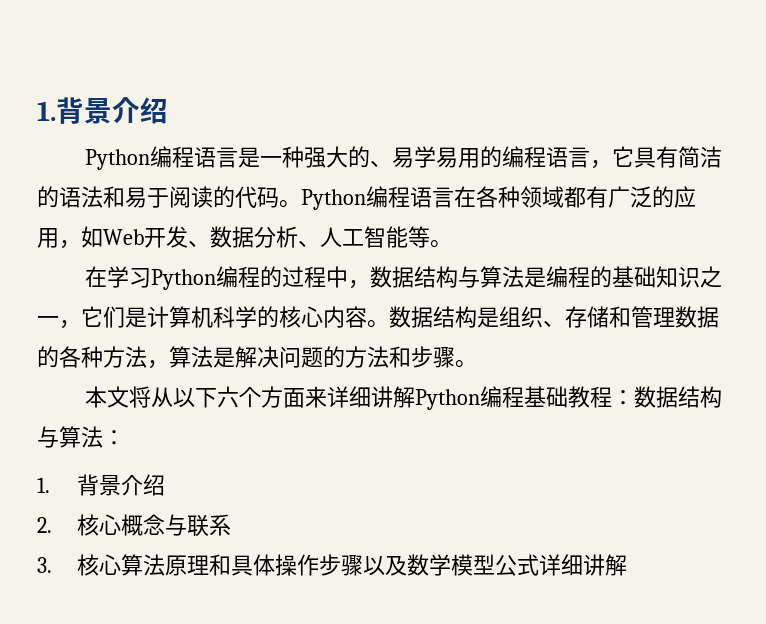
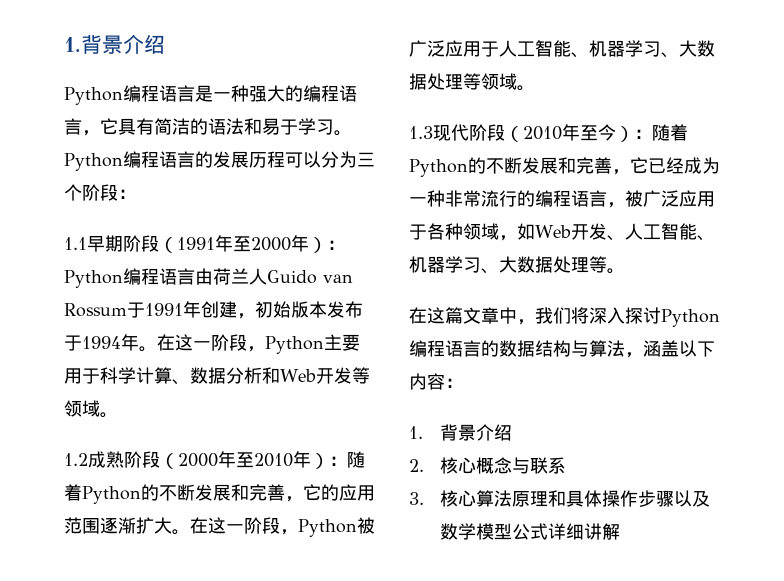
- Python编程语言是一种强大的、易学易用的编程语言，它具有简洁的语法和易于阅读的代码。
+ Python编程语言是一种强大的编程语言，它具有简洁的语法和易于学习。
- Python编程语言在各种领域都有广泛的应用，如Web开发、数据分析、人工智能等。
- 在学习Python编程的过程中，数据结构与算法是编程的基础知识之一，它们是计算机科学的核心内容。数据结构是组织、存储和管理数据的各种方法，算法是解决问题的方法和步骤。
- 本文将从以下六个方面来详细讲解Python编程基础教程：数据结构与算法：
+ Python编程语言的发展历程可以分为三个阶段：
+ 1.1早期阶段（1991年至2000年）：Python编程语言由荷兰人Guido van Rossum于1991年创建，初始版本发布于1994年。在这一阶段，Python主要用于科学计算、数据分析和Web开发等领域。
+ 1.2成熟阶段（2000年至2010年）：随着Python的不断发展和完善，它的应用范围逐渐扩大。在这一阶段，Python被广泛应用于人工智能、机器学习、大数据处理等领域。
+ 1.3现代阶段（2010年至今）：随着Python的不断发展和完善，它已经成为一种非常流行的编程语言，被广泛应用于各种领域，如Web开发、人工智能、机器学习、大数据处理等。
+ 在这篇文章中，我们将深入探讨Python编程语言的数据结构与算法，涵盖以下内容：

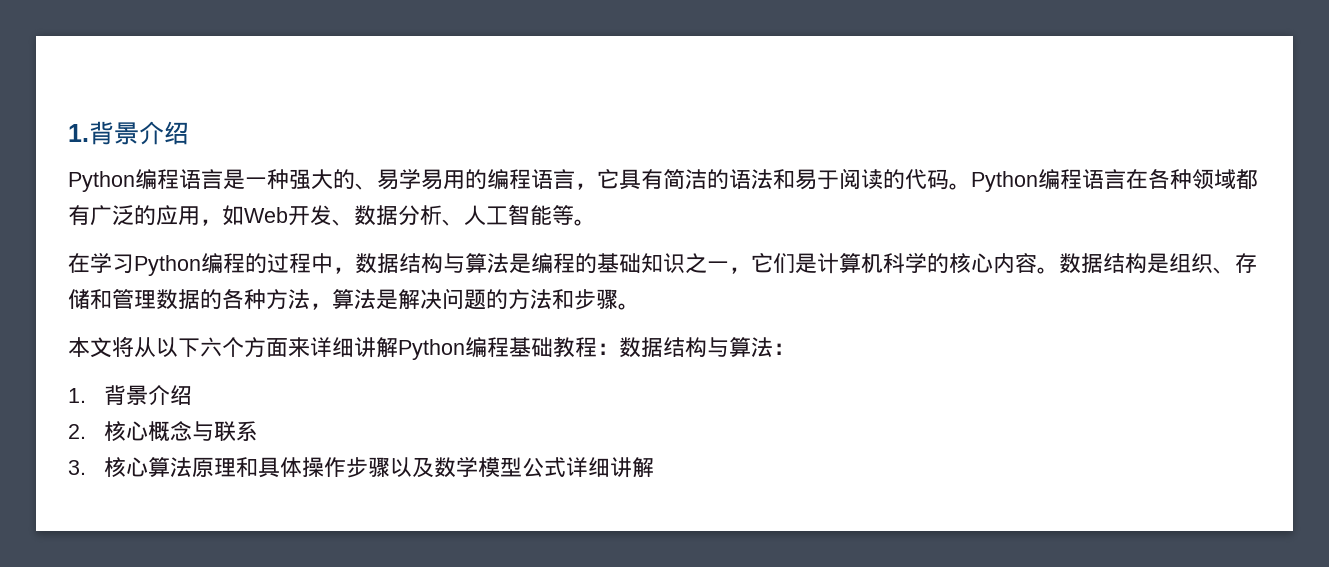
- Python编程语言是一种强大的编程语言，它具有简洁的语法和易于学习。
+ Python编程语言是一种强大的、易学易用的编程语言，它具有简洁的语法和易于阅读的代码。
- Python编程语言的发展历程可以分为三个阶段：
- 1.1早期阶段（1991年至2000年）：Python编程语言由荷兰人Guido van Rossum于1991年创建，初始版本发布于1994年。在这一阶段，Python主要用于科学计算、数据分析和Web开发等领域。
- 1.2成熟阶段（2000年至2010年）：随着Python的不断发展和完善，它的应用范围逐渐扩大。在这一阶段，Python被广泛应用于人工智能、机器学习、大数据处理等领域。
- 1.3现代阶段（2010年至今）：随着Python的不断发展和完善，它已经成为一种非常流行的编程语言，被广泛应用于各种领域，如Web开发、人工智能、机器学习、大数据处理等。
- 在这篇文章中，我们将深入探讨Python编程语言的数据结构与算法，涵盖以下内容：
+ Python编程语言在各种领域都有广泛的应用，如Web开发、数据分析、人工智能等。
+ 在学习Python编程的过程中，数据结构与算法是编程的基础知识之一，它们是计算机科学的核心内容。数据结构是组织、存储和管理数据的各种方法，算法是解决问题的方法和步骤。
+ 本文将从以下六个方面来详细讲解Python编程基础教程：数据结构与算法：

